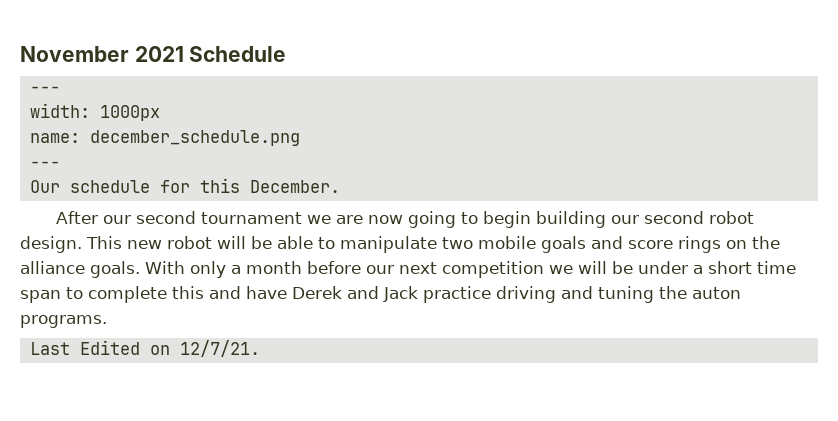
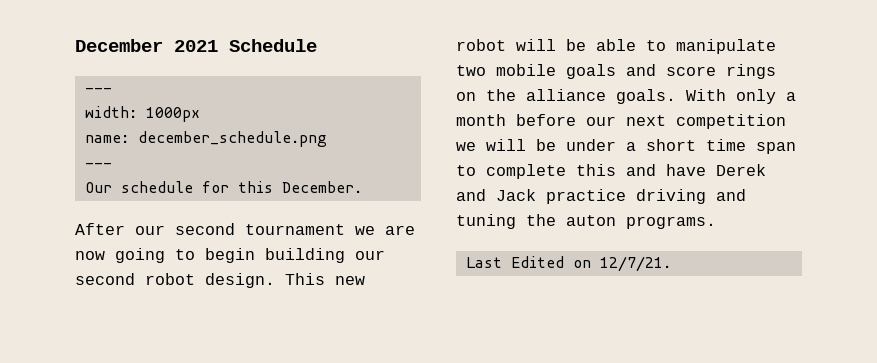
- November 2021 Schedule
+ December 2021 Schedule

